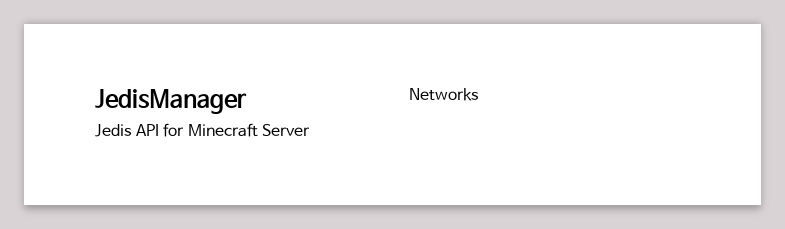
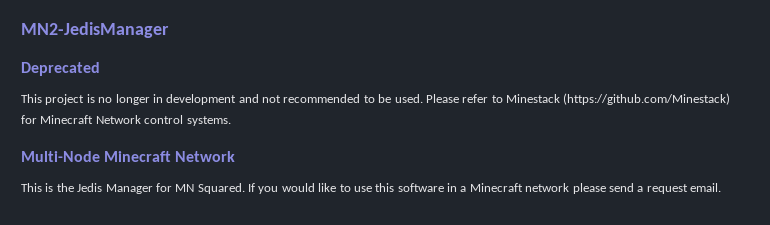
- JedisManager
- Jedis API for Minecraft Server Networks
+ MN2-JedisManager
+ Deprecated
+ This project is no longer in development and not recommended to be used. Please refer to Minestack (https://github.com/Minestack) for Minecraft Network control systems.
+ Multi-Node Minecraft Network
+ This is the Jedis Manager for MN Squared. If you would like to use this software in a Minecraft network please send a request email.

